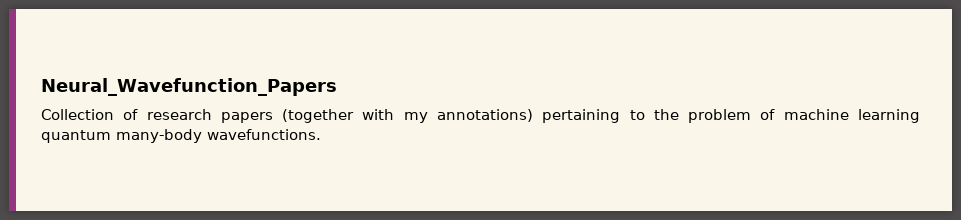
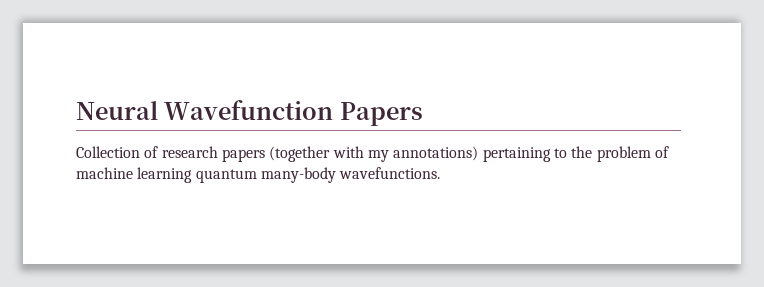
- Neural_Wavefunction_Papers
+ Neural Wavefunction Papers

